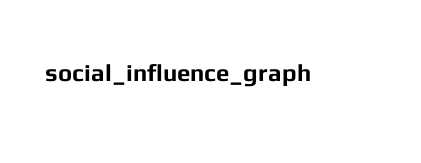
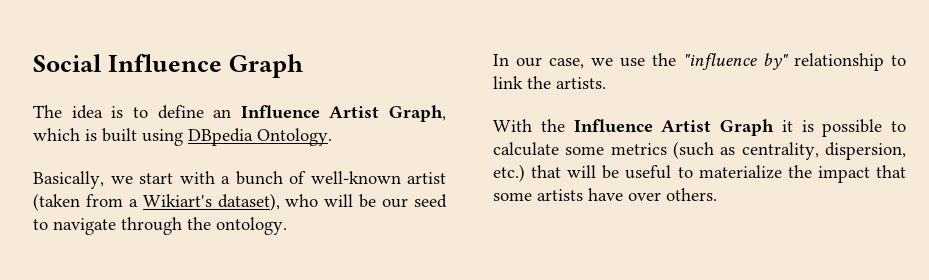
- social_influence_graph
+ Social Influence Graph
+ The idea is to define an Influence Artist Graph, which is built using DBpedia Ontology.
+ Basically, we start with a bunch of well-known artist (taken from a Wikiart's dataset), who will be our seed to navigate through the ontology.
+ In our case, we use the "influence by" relationship to link the artists.
+ With the Influence Artist Graph it is possible to calculate some metrics (such as centrality, dispersion, etc.) that will be useful to materialize the impact that some artists have over others.

